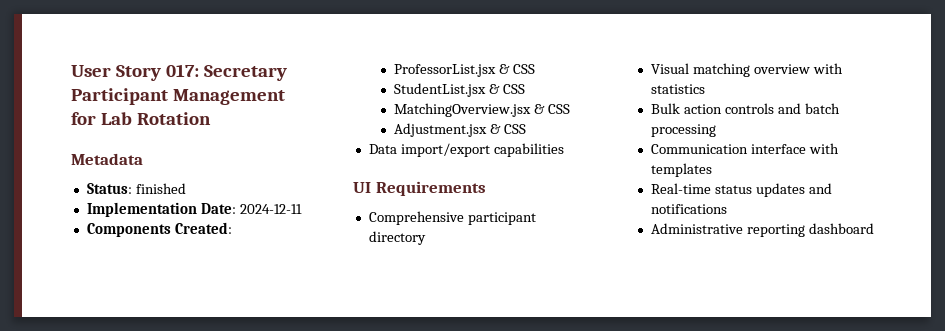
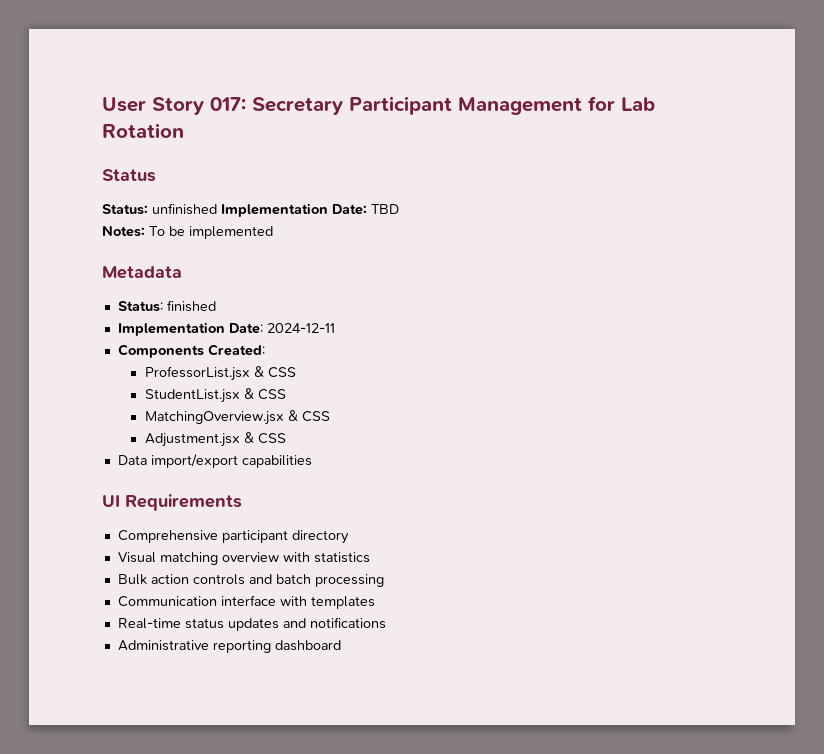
+ Status
+ Status: unfinished Implementation Date: TBD
+ Notes: To be implemented

